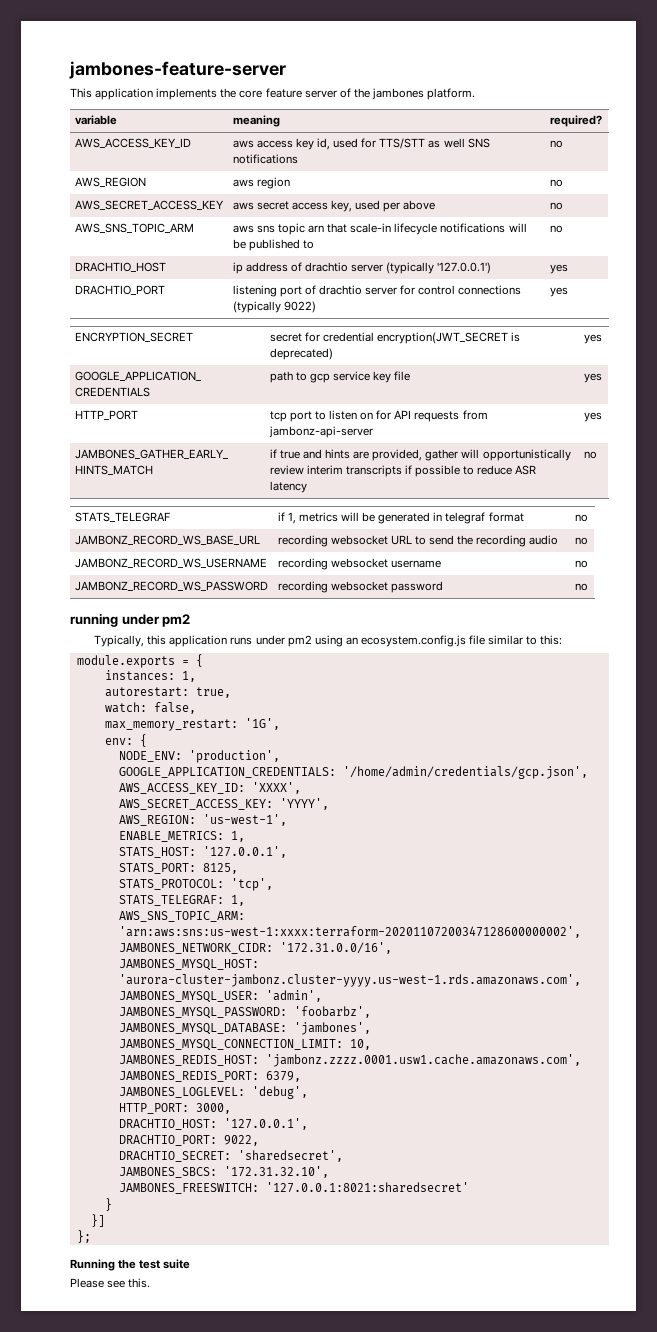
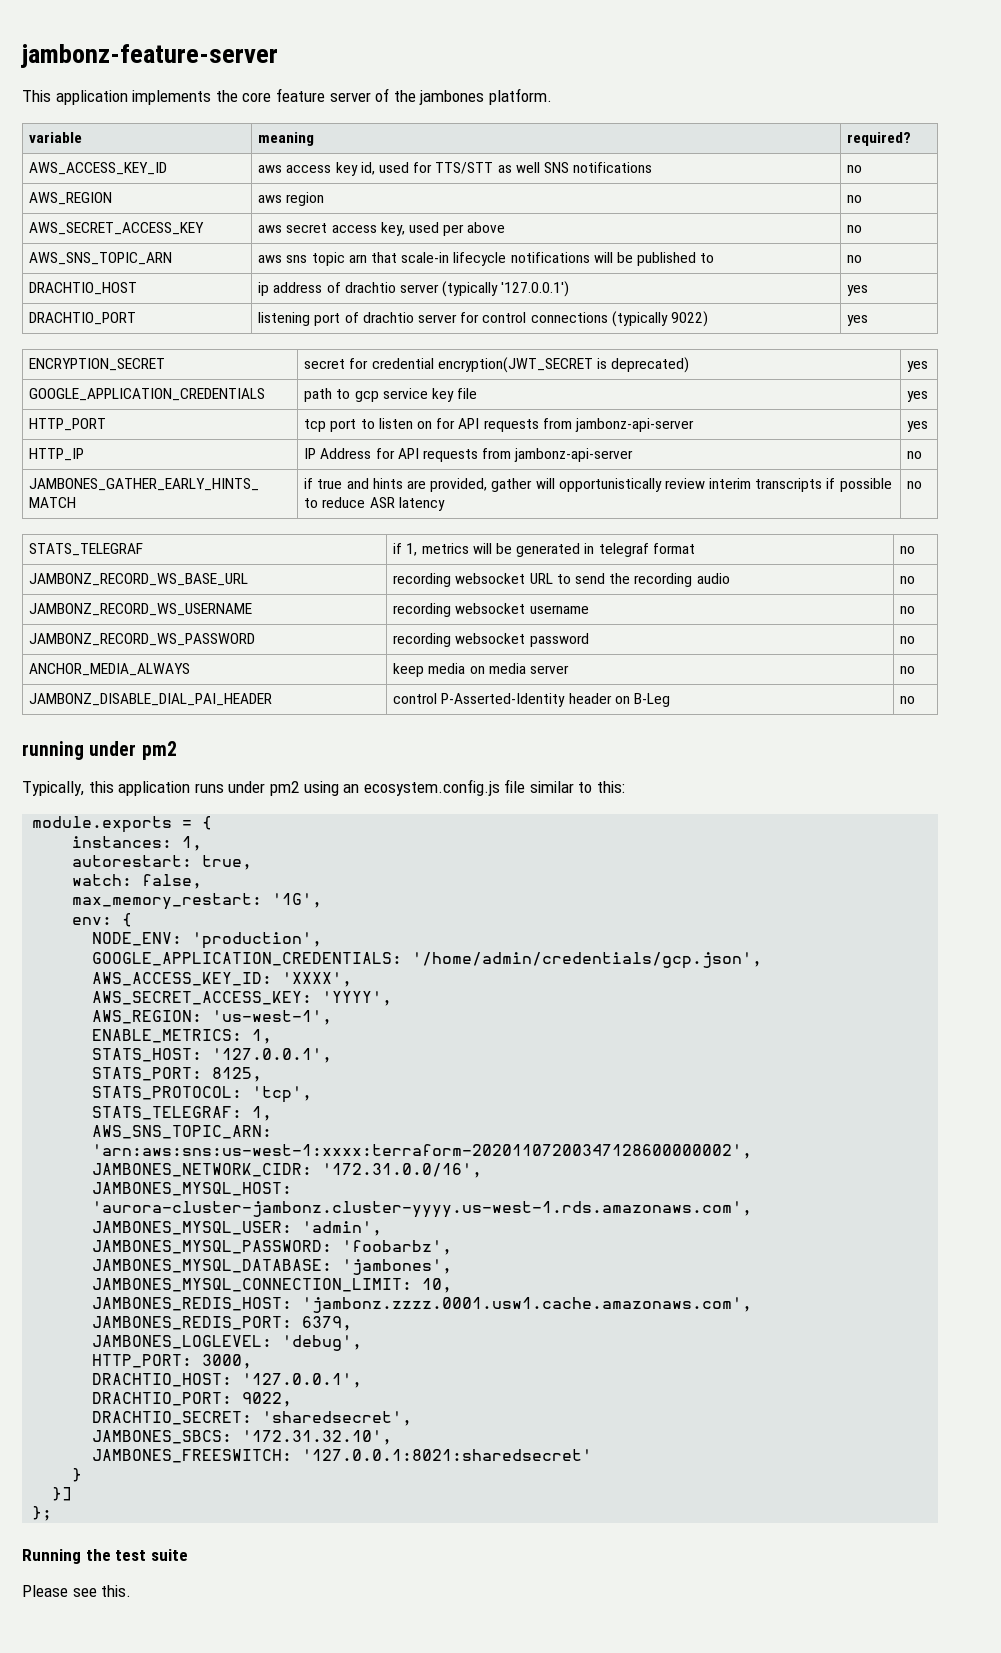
- jambones-feature-server
+ jambonz-feature-server
- AWS_SNS_TOPIC_ARM | aws sns topic arn that scale-in lifecycle notifications will be published to | no
+ AWS_SNS_TOPIC_ARN | aws sns topic arn that scale-in lifecycle notifications will be published to | no
+ HTTP_IP | IP Address for API requests from jambonz-api-server | no
+ ANCHOR_MEDIA_ALWAYS | keep media on media server | no
+ JAMBONZ_DISABLE_DIAL_PAI_HEADER | control P-Asserted-Identity header on B-Leg | no
- AWS_SNS_TOPIC_ARM: 'arn:aws:sns:us-west-1:xxxx:terraform-20201107200347128600000002',
+ AWS_SNS_TOPIC_ARN: 'arn:aws:sns:us-west-1:xxxx:terraform-20201107200347128600000002',

